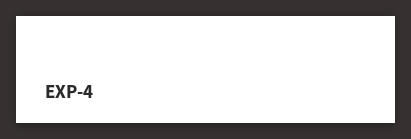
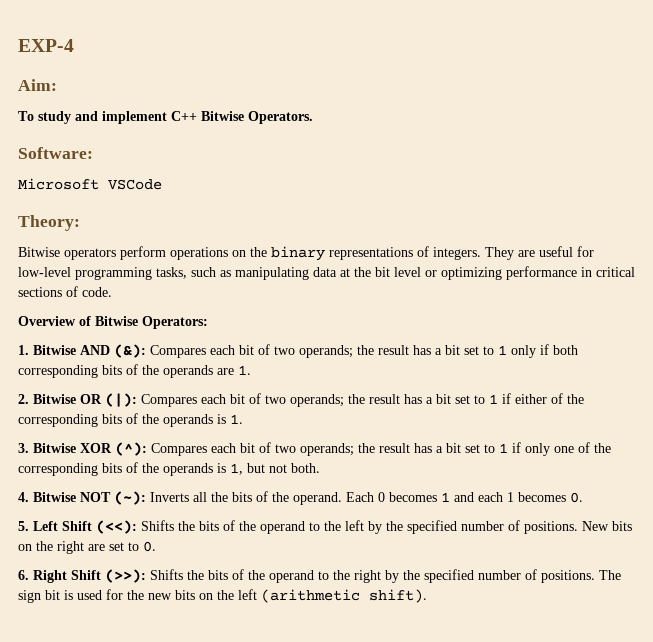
+ Aim:
+ To study and implement C++ Bitwise Operators.
+ Software:
+ Microsoft VSCode
+ Theory:
+ Bitwise operators perform operations on the binary representations of integers. They are useful for low-level programming tasks, such as manipulating data at the bit level or optimizing performance in critical sections of code.
+ Overview of Bitwise Operators:
+ 1. Bitwise AND (&): Compares each bit of two operands; the result has a bit set to 1 only if both corresponding bits of the operands are 1.
+ 2. Bitwise OR (|): Compares each bit of two operands; the result has a bit set to 1 if either of the corresponding bits of the operands is 1.
+ 3. Bitwise XOR (^): Compares each bit of two operands; the result has a bit set to 1 if only one of the corresponding bits of the operands is 1, but not both.
+ 4. Bitwise NOT (~): Inverts all the bits of the operand. Each 0 becomes 1 and each 1 becomes 0.
+ 5. Left Shift (<<): Shifts the bits of the operand to the left by the specified number of positions. New bits on the right are set to 0.
+ 6. Right Shift (>>): Shifts the bits of the operand to the right by the specified number of positions. The sign bit is used for the new bits on the left (arithmetic shift).

